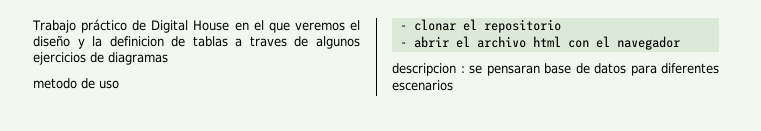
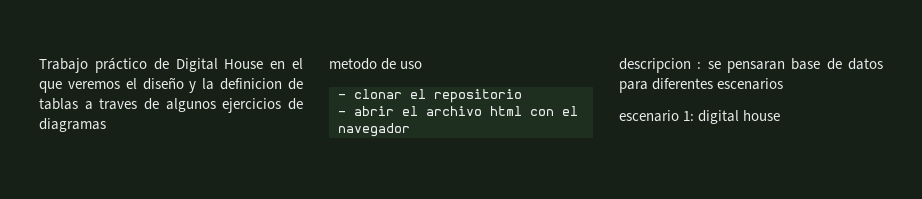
+ escenario 1: digital house

